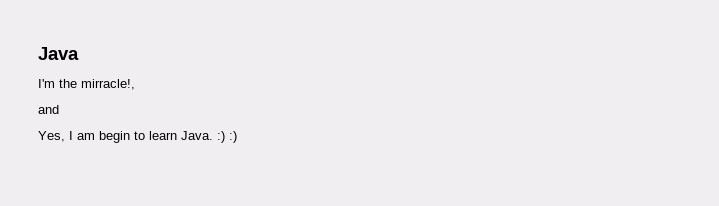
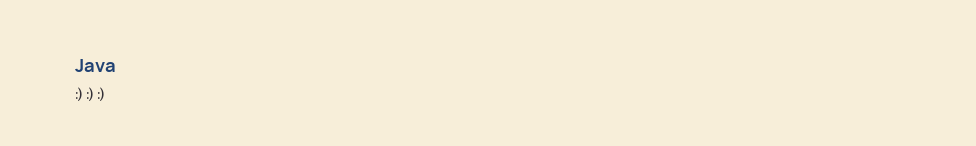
- I'm the mirracle!,
- and
- Yes, I am begin to learn Java. :) :)
+ :) :) :)

